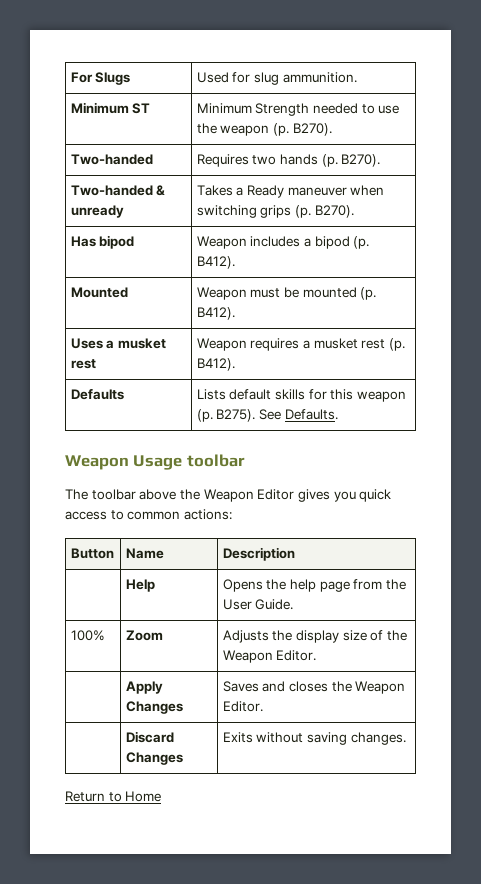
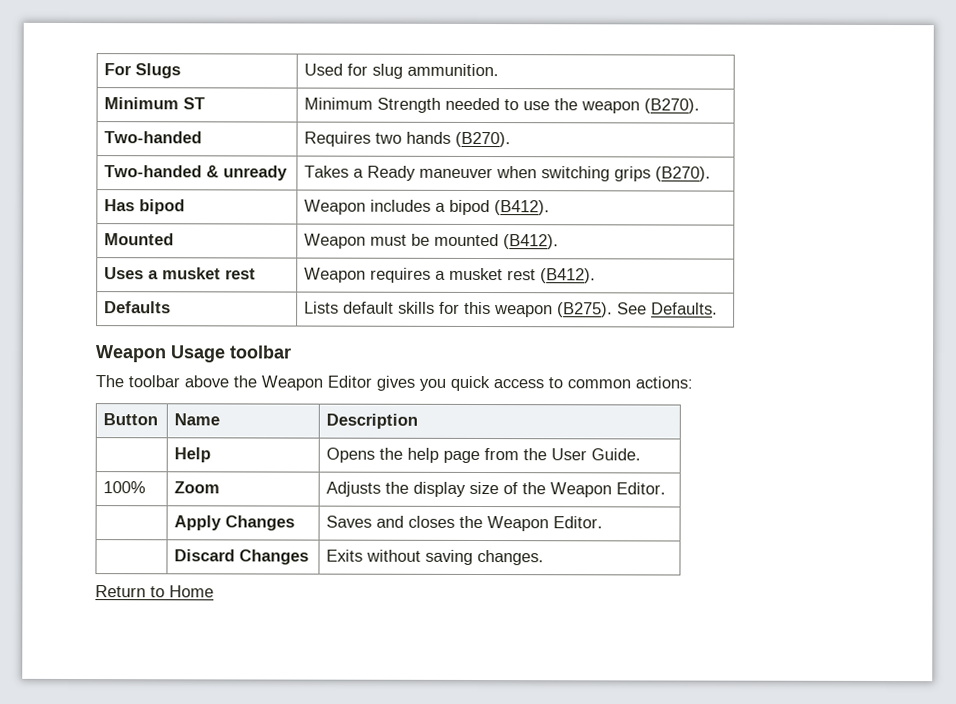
- Minimum ST | Minimum Strength needed to use the weapon (p. B270).
+ Minimum ST | Minimum Strength needed to use the weapon (B270).
- Two-handed | Requires two hands (p. B270).
+ Two-handed | Requires two hands (B270).
- Two-handed & unready | Takes a Ready maneuver when switching grips (p. B270).
+ Two-handed & unready | Takes a Ready maneuver when switching grips (B270).
- Has bipod | Weapon includes a bipod (p. B412).
+ Has bipod | Weapon includes a bipod (B412).
- Mounted | Weapon must be mounted (p. B412).
+ Mounted | Weapon must be mounted (B412).
- Uses a musket rest | Weapon requires a musket rest (p. B412).
+ Uses a musket rest | Weapon requires a musket rest (B412).
- Defaults | Lists default skills for this weapon (p. B275). See Defaults.
+ Defaults | Lists default skills for this weapon (B275). See Defaults.

